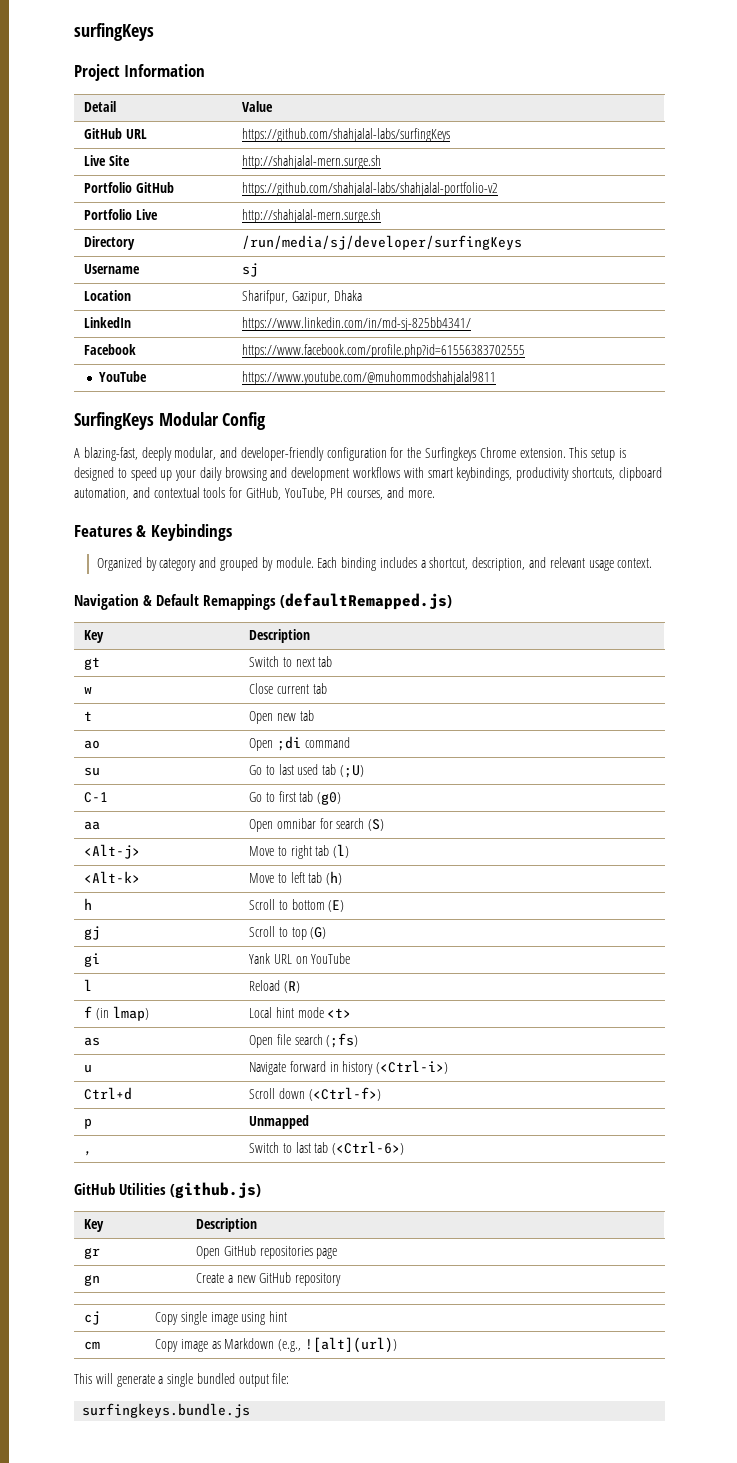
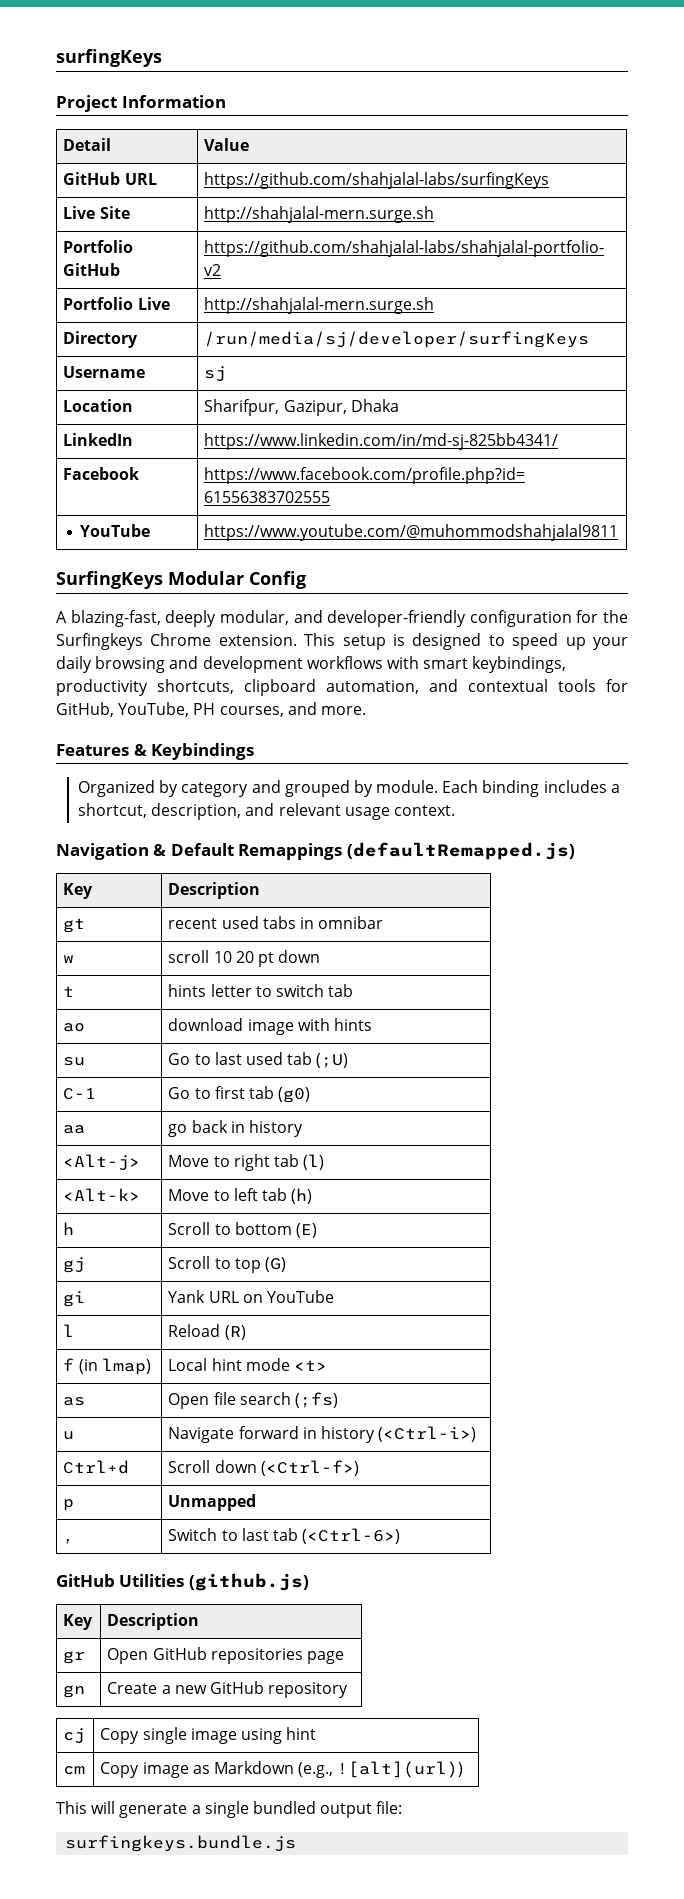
- gt | Switch to next tab
- w | Close current tab
- t | Open new tab
- ao | Open ;di command
+ gt | recent used tabs in omnibar
+ w | scroll 10 20 pt down
+ t | hints letter to switch tab
+ ao | download image with hints
- aa | Open omnibar for search (S)
+ aa | go back in history

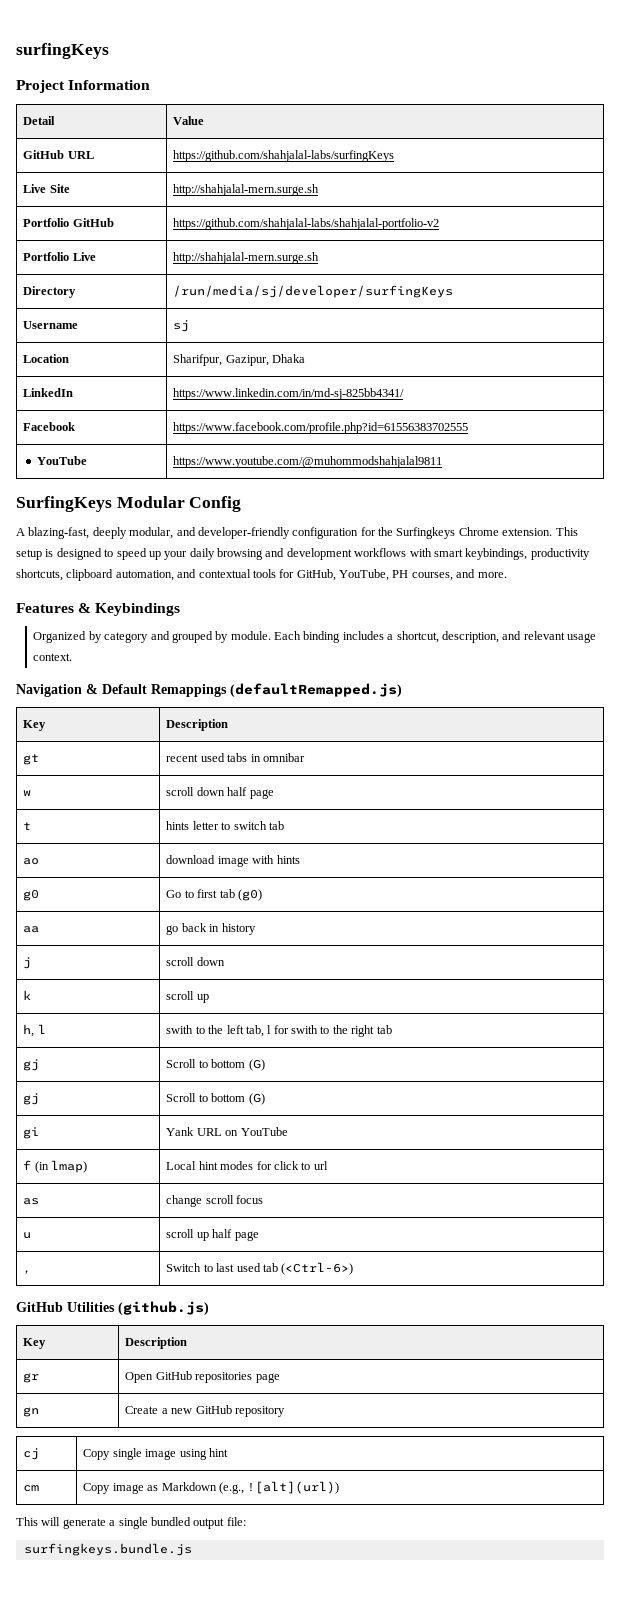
- w | scroll 10 20 pt down
+ w | scroll down half page
- su | Go to last used tab (;U)
- C-1 | Go to first tab (g0)
+ g0 | Go to first tab (g0)
- <Alt-j> | Move to right tab (l)
- <Alt-k> | Move to left tab (h)
- h | Scroll to bottom (E)
- gj | Scroll to top (G)
+ j | scroll down
+ k | scroll up
+ h, l | swith to the left tab, l for swith to the right tab
+ gj | Scroll to bottom (G)
+ gj | Scroll to bottom (G)
- l | Reload (R)
- f (in lmap) | Local hint mode <t>
- as | Open file search (;fs)
- u | Navigate forward in history (<Ctrl-i>)
- Ctrl+d | Scroll down (<Ctrl-f>)
- p | Unmapped
+ f (in lmap) | Local hint modes for click to url
+ as | change scroll focus
+ u | scroll up half page
- , | Switch to last tab (<Ctrl-6>)
+ , | Switch to last used tab (<Ctrl-6>)

